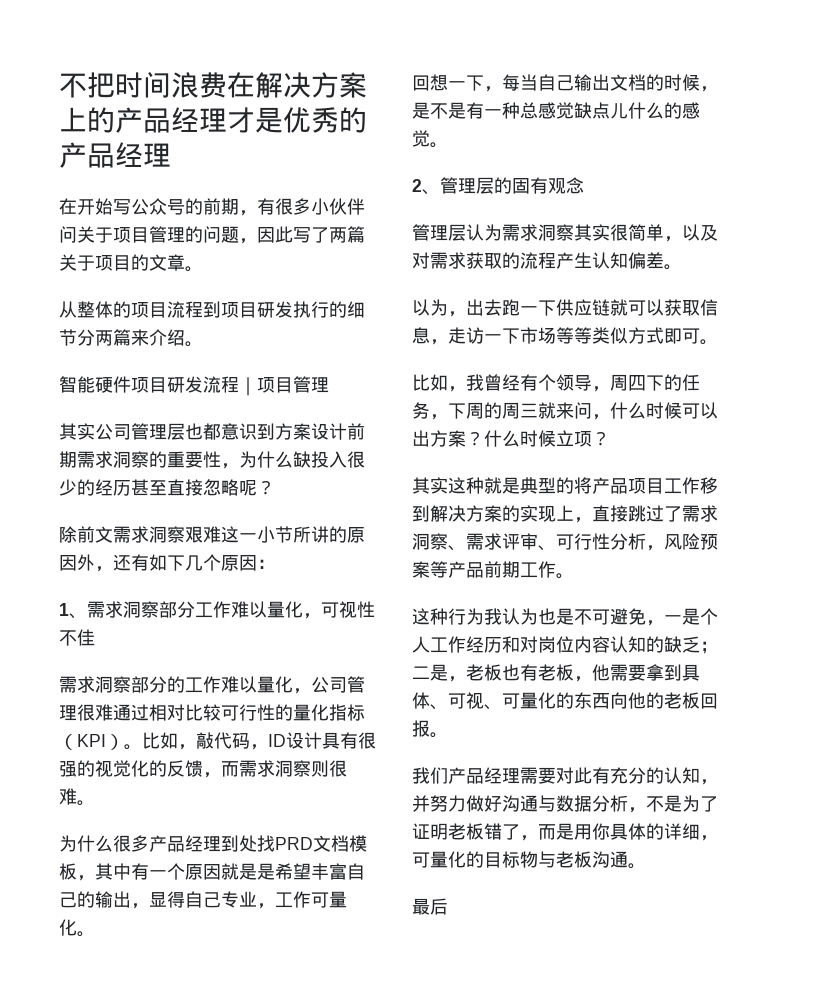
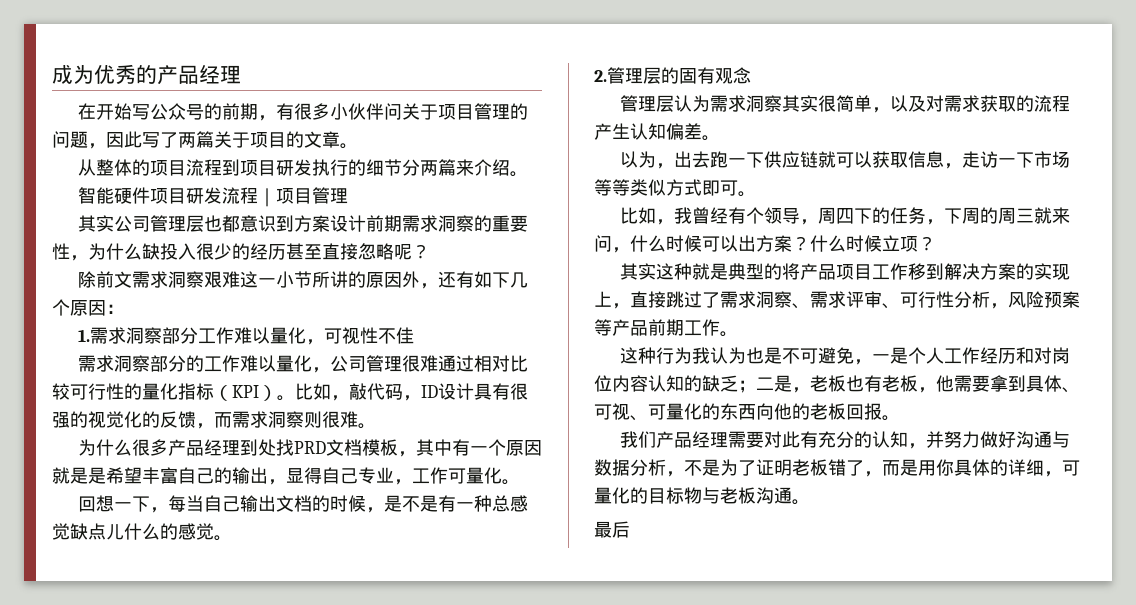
- 不把时间浪费在解决方案上的产品经理才是优秀的产品经理
+ 成为优秀的产品经理
- 1、需求洞察部分工作难以量化，可视性不佳
+ 1.需求洞察部分工作难以量化，可视性不佳
- 2、管理层的固有观念
+ 2.管理层的固有观念

